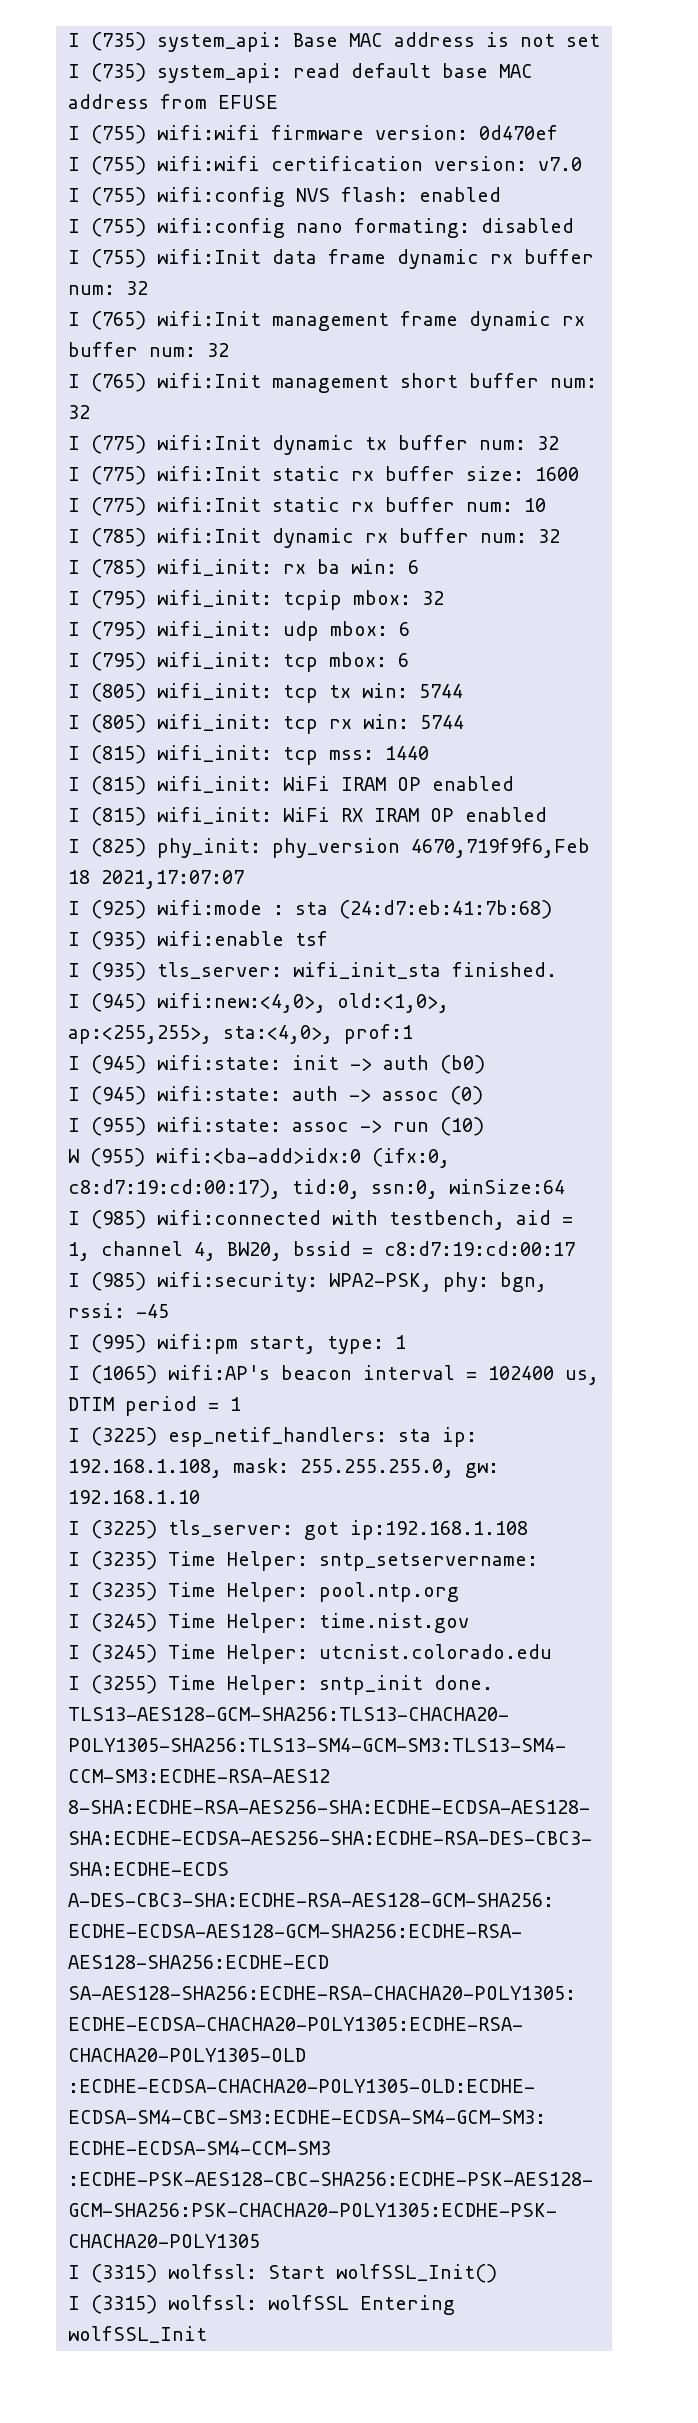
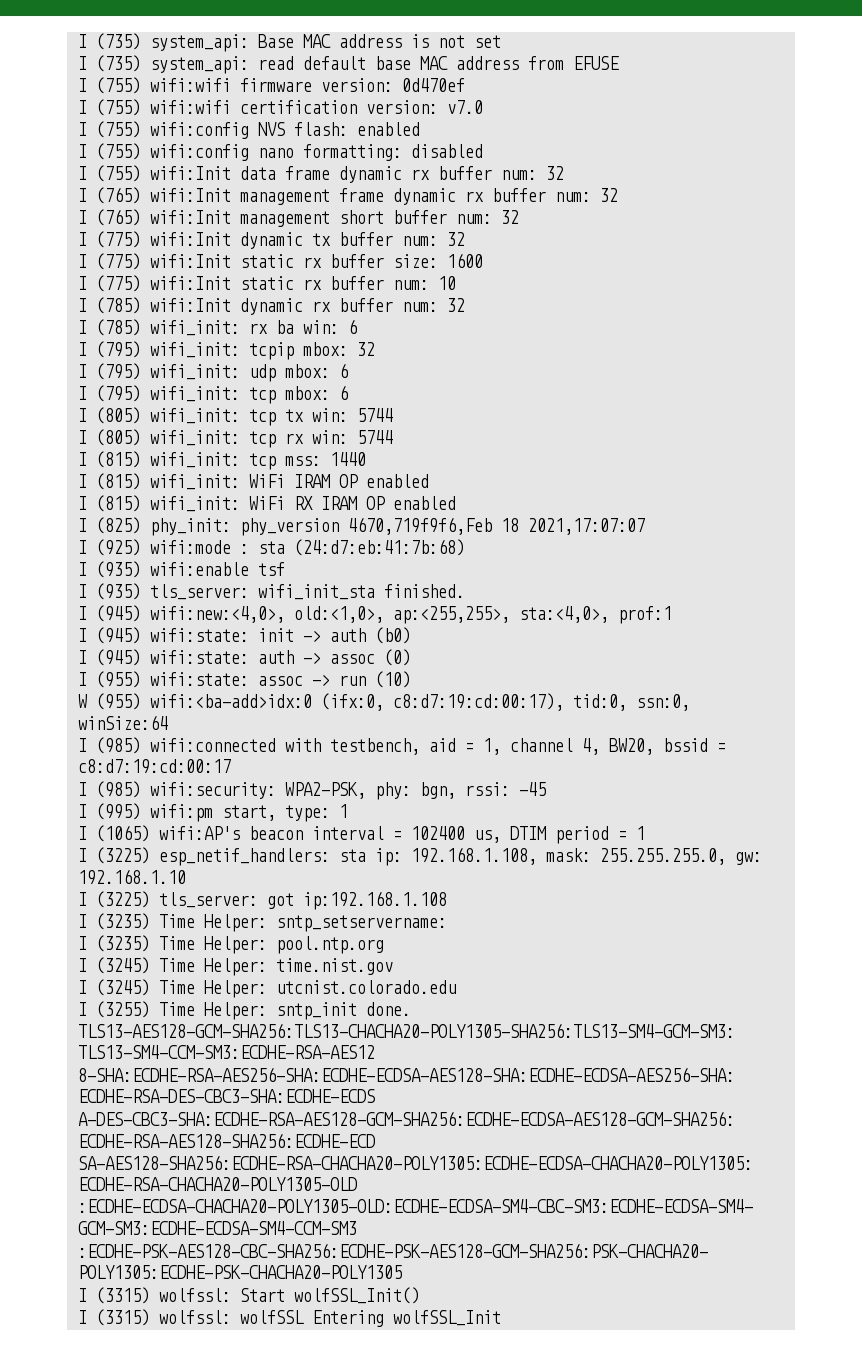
- I (755) wifi:config nano formating: disabled
+ I (755) wifi:config nano formatting: disabled

